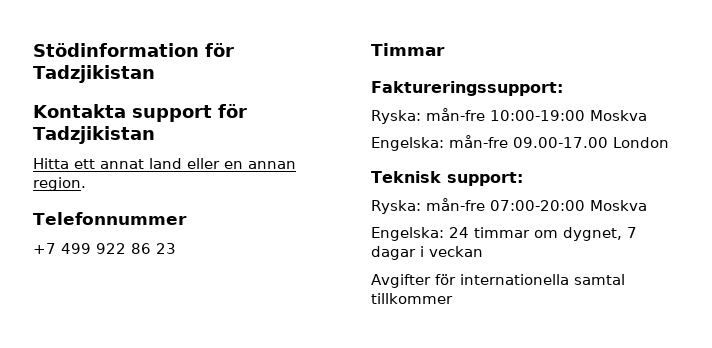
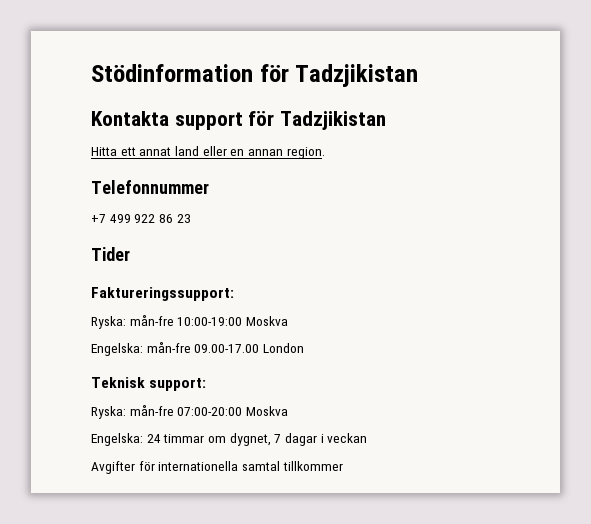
- Timmar
+ Tider

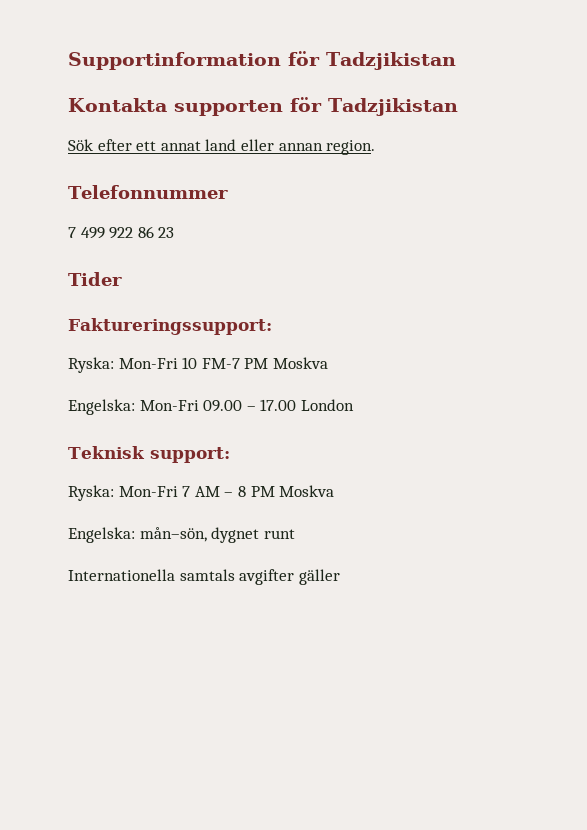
- Stödinformation för Tadzjikistan
+ Supportinformation för Tadzjikistan
- Kontakta support för Tadzjikistan
- Hitta ett annat land eller en annan region.
+ Kontakta supporten för Tadzjikistan
+ Sök efter ett annat land eller annan region.
- +7 499 922 86 23
+ 7 499 922 86 23
- Ryska: mån-fre 10:00-19:00 Moskva
- Engelska: mån-fre 09.00-17.00 London
+ Ryska: Mon-Fri 10 FM-7 PM Moskva
+ Engelska: Mon-Fri 09.00 – 17.00 London
  Teknisk support:
- Ryska: mån-fre 07:00-20:00 Moskva
- Engelska: 24 timmar om dygnet, 7 dagar i veckan
- Avgifter för internationella samtal tillkommer
+ Ryska: Mon-Fri 7 AM – 8 PM Moskva
+ Engelska: mån–sön, dygnet runt
+ Internationella samtals avgifter gäller

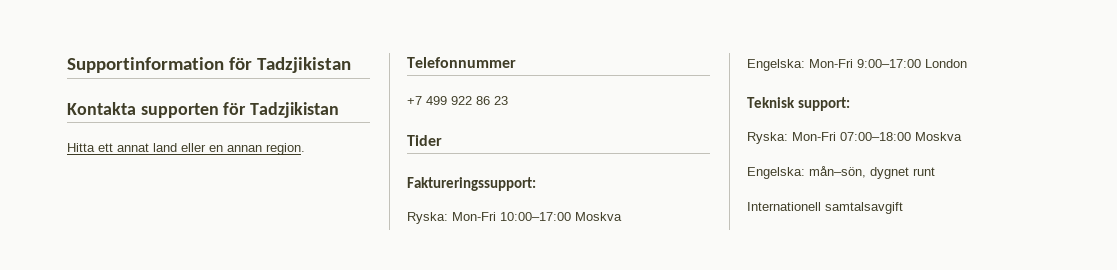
- Sök efter ett annat land eller annan region.
+ Hitta ett annat land eller en annan region.
- 7 499 922 86 23
+ +7 499 922 86 23
- Ryska: Mon-Fri 10 FM-7 PM Moskva
+ Ryska: Mon-Fri 10:00–17:00 Moskva
- Engelska: Mon-Fri 09.00 – 17.00 London
+ Engelska: Mon-Fri 9:00–17:00 London
- Ryska: Mon-Fri 7 AM – 8 PM Moskva
+ Ryska: Mon-Fri 07:00–18:00 Moskva
- Internationella samtals avgifter gäller
+ Internationell samtalsavgift

